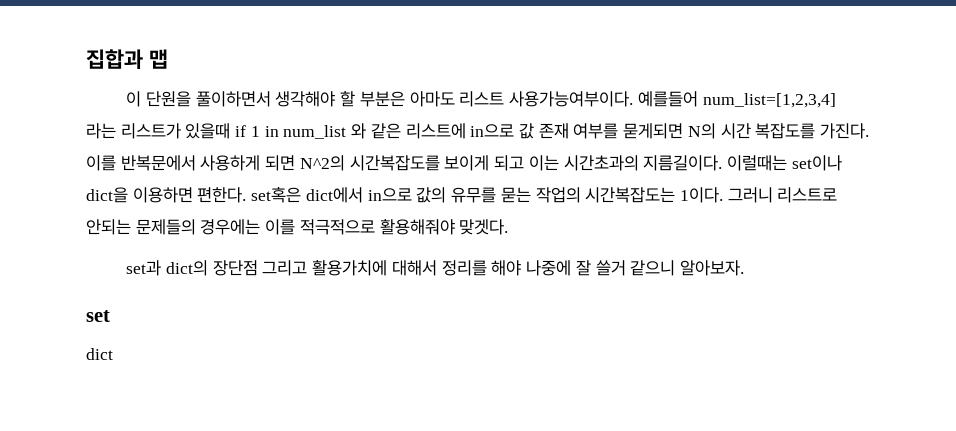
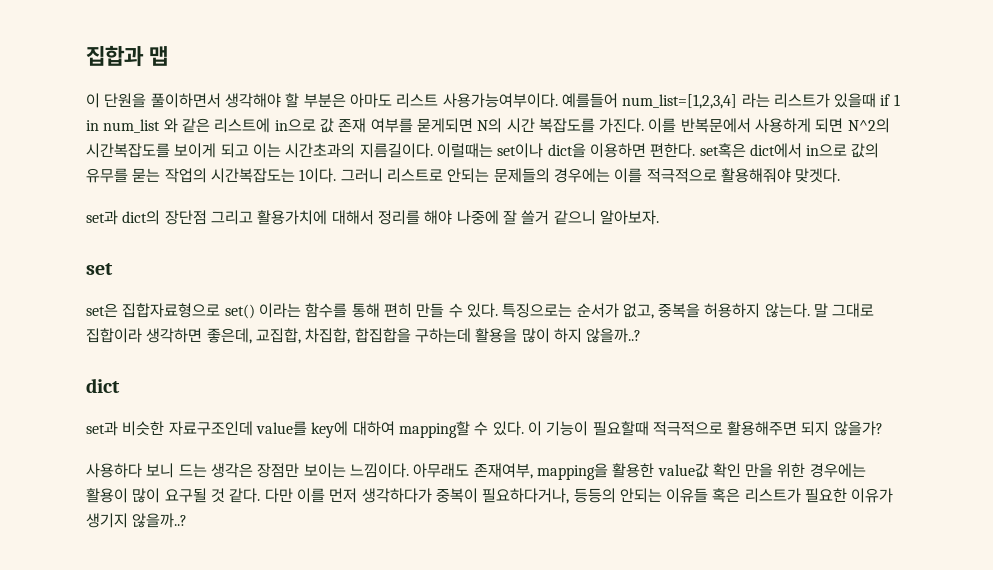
+ set은 집합자료형으로 set() 이라는 함수를 통해 편히 만들 수 있다. 특징으로는 순서가 없고, 중복을 허용하지 않는다. 말 그대로 집합이라 생각하면 좋은데, 교집합, 차집합, 합집합을 구하는데 활용을 많이 하지 않을까..?
  dict
+ set과 비슷한 자료구조인데 value를 key에 대하여 mapping할 수 있다. 이 기능이 필요할때 적극적으로 활용해주면 되지 않을가?
+ 사용하다 보니 드는 생각은 장점만 보이는 느낌이다. 아무래도 존재여부, mapping을 활용한 value값 확인 만을 위한 경우에는 활용이 많이 요구될 것 같다. 다만 이를 먼저 생각하다가 중복이 필요하다거나, 등등의 안되는 이유들 혹은 리스트가 필요한 이유가 생기지 않을까..?

